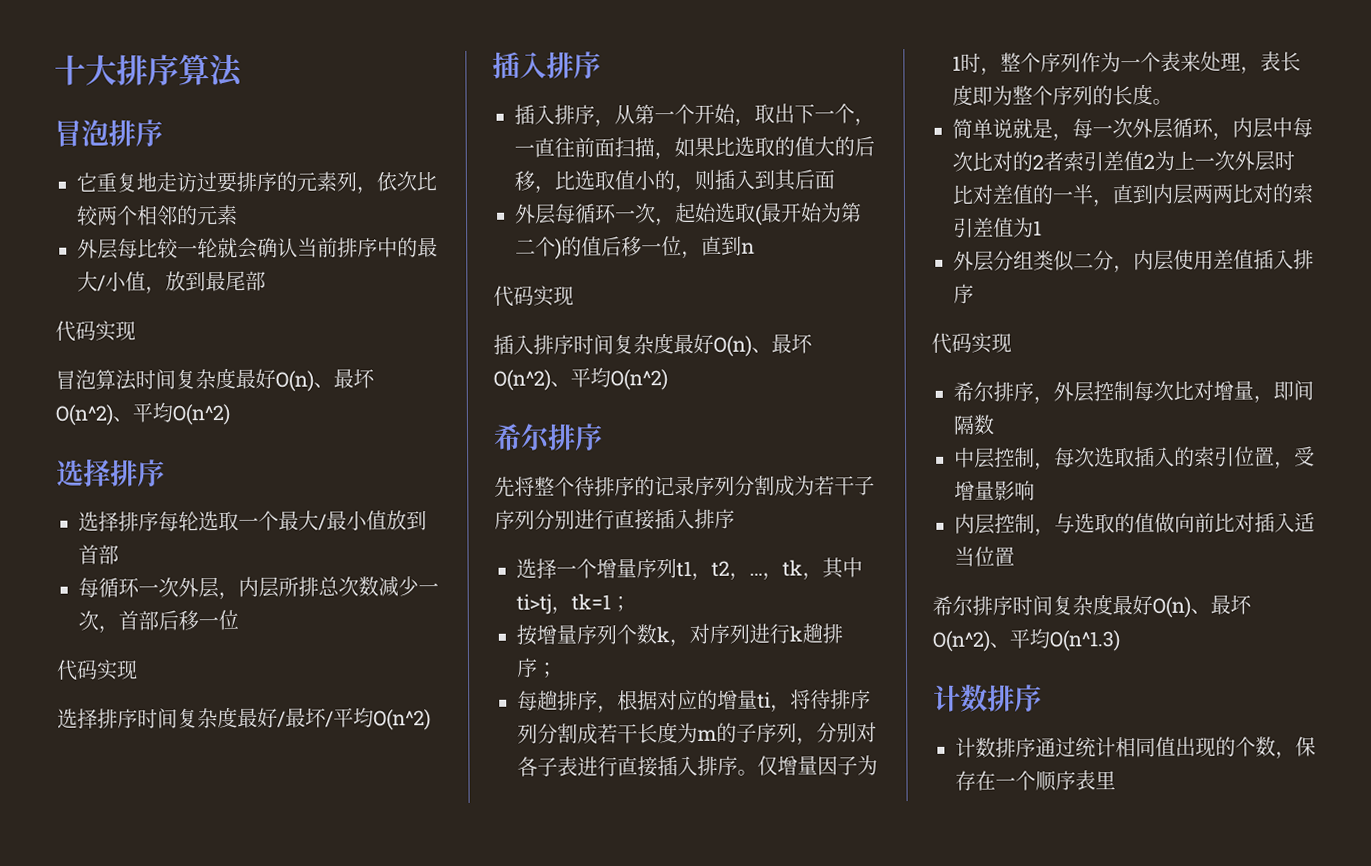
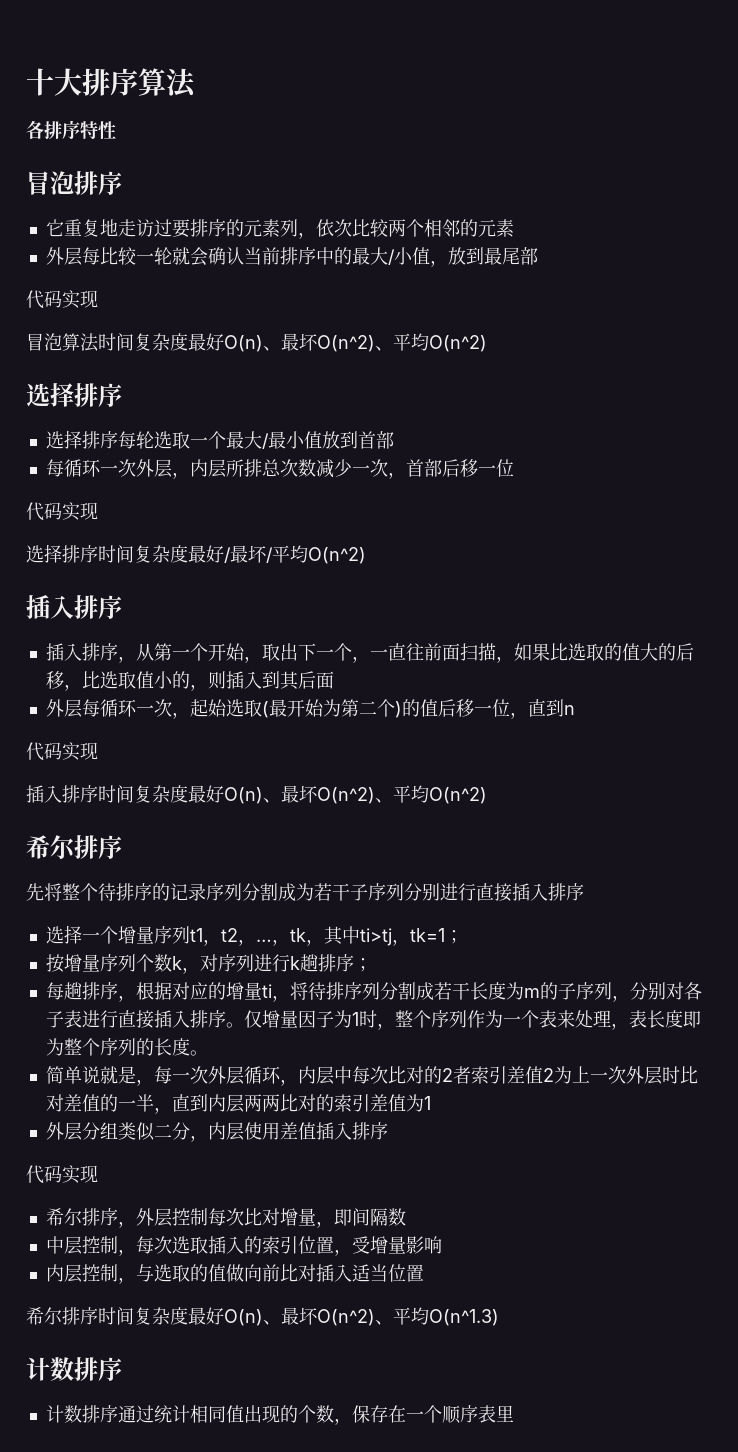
+ 各排序特性

